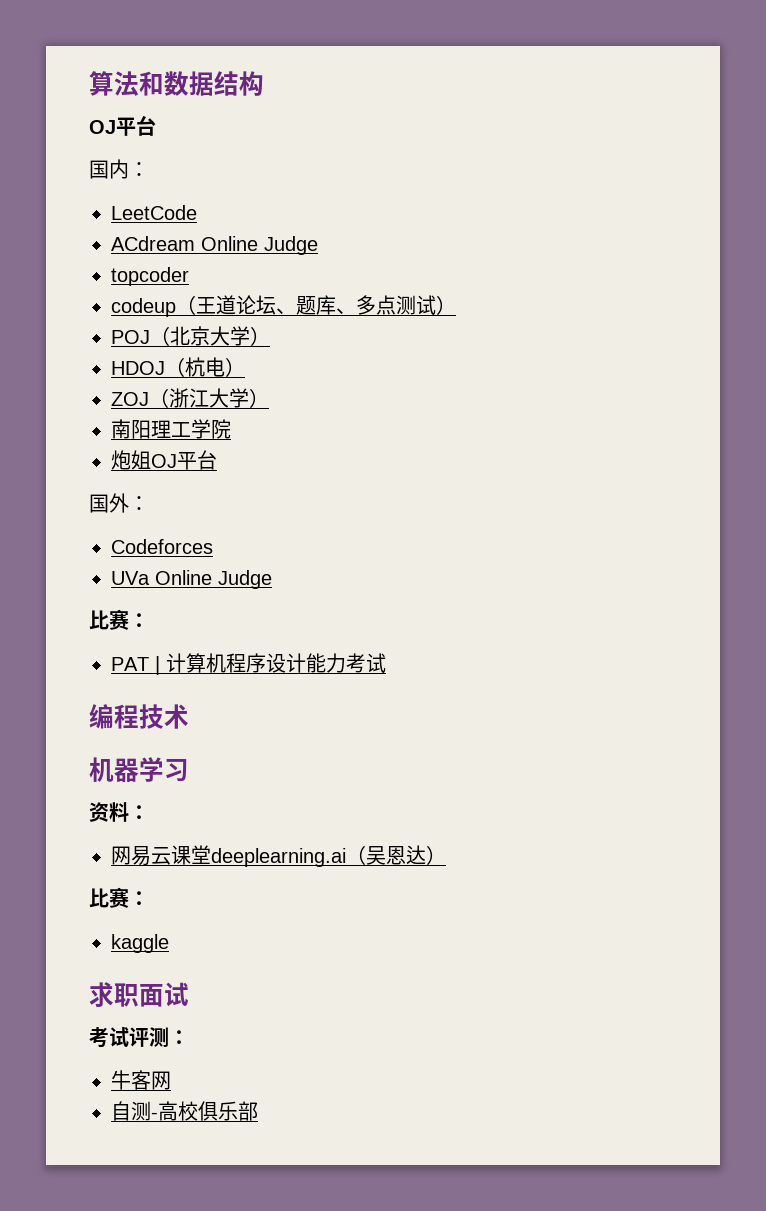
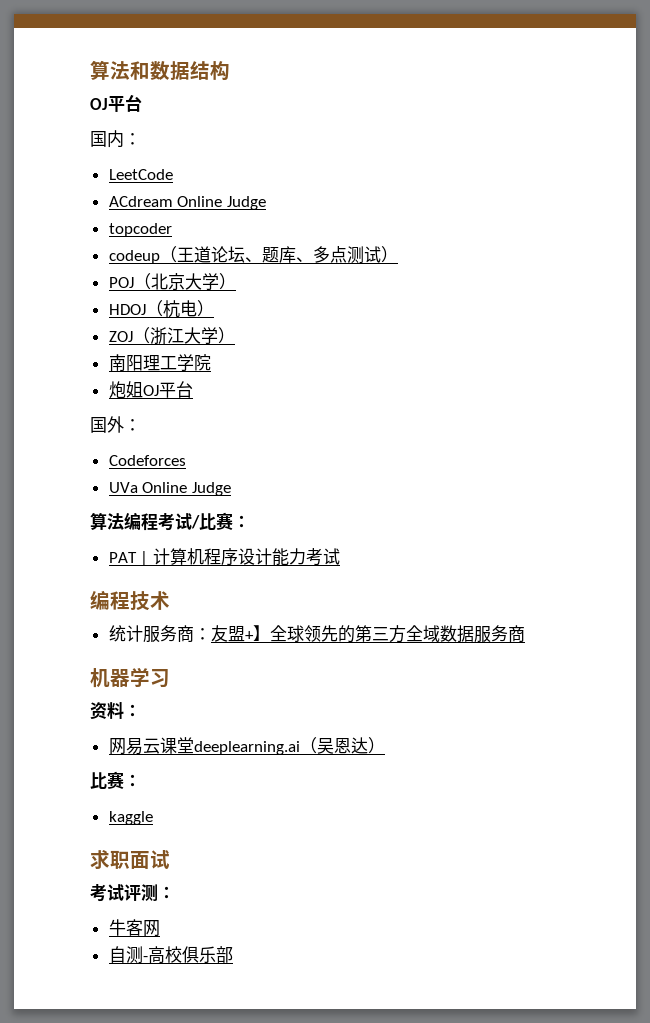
  UVa Online Judge
- 比赛：
+ 算法编程考试/比赛：
+ 统计服务商：友盟+】全球领先的第三方全域数据服务商

